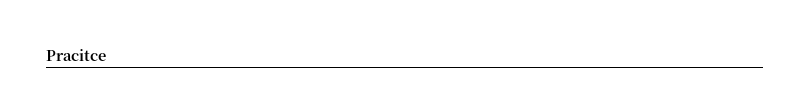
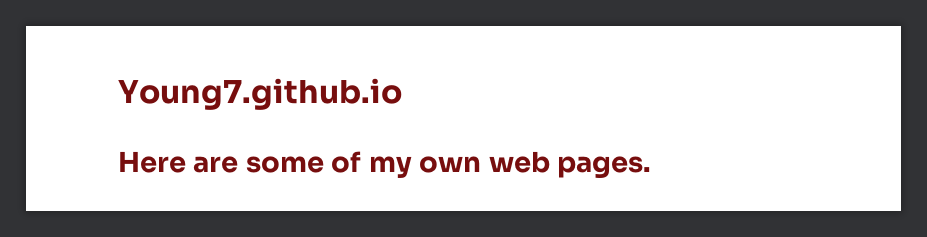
- Pracitce
+ Young7.github.io
+ Here are some of my own web pages.

